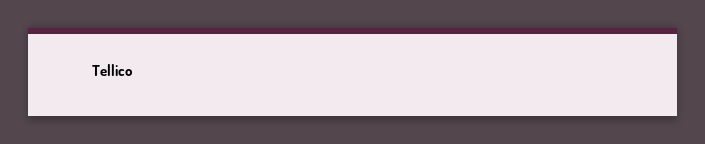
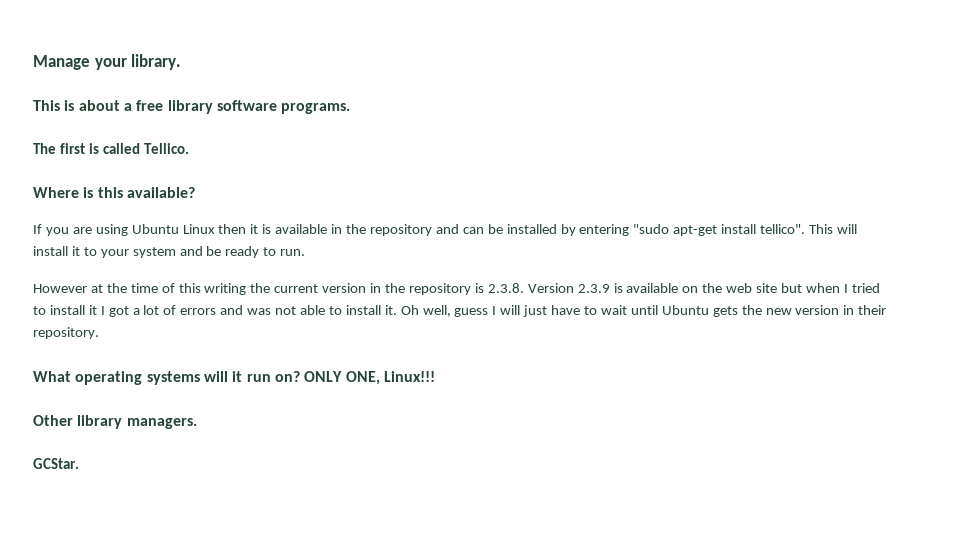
- Tellico
+ Manage your library.
+ This is about a free library software programs.
+ The first is called Tellico.
+ Where is this available?
+ If you are using Ubuntu Linux then it is available in the repository and can be installed by entering "sudo apt-get install tellico". This will install it to your system and be ready to run.
+ However at the time of this writing the current version in the repository is 2.3.8. Version 2.3.9 is available on the web site but when I tried to install it I got a lot of errors and was not able to install it. Oh well, guess I will just have to wait until Ubuntu gets the new version in their repository.
+ What operating systems will it run on? ONLY ONE, Linux!!!
+ Other library managers.
+ GCStar.

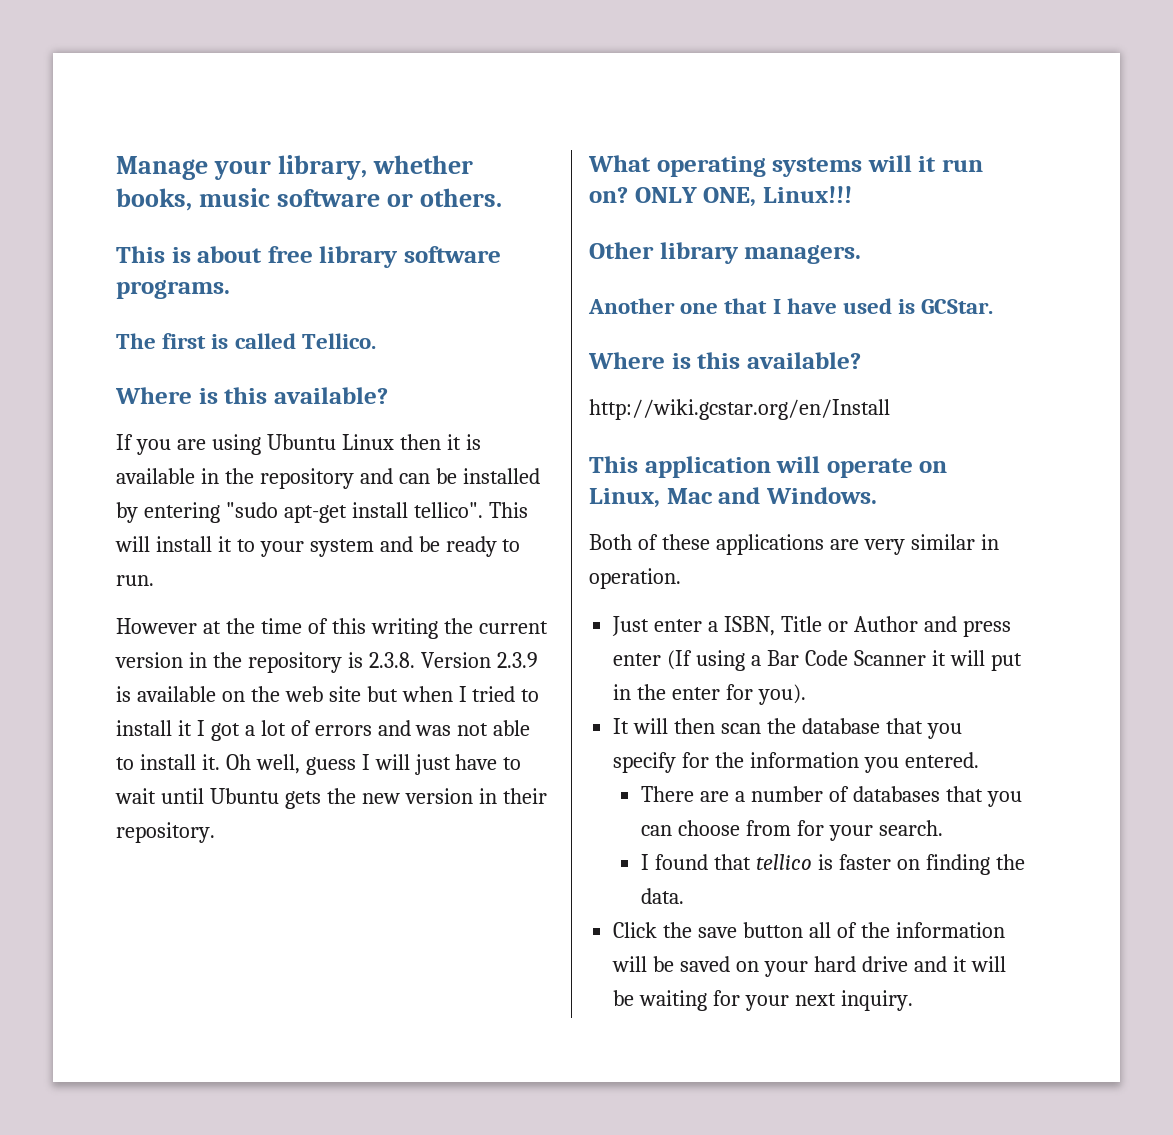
- Manage your library.
+ Manage your library, whether books, music software or others.
- This is about a free library software programs.
+ This is about free library software programs.
- GCStar.
+ Another one that I have used is GCStar.
+ Where is this available?
+ http://wiki.gcstar.org/en/Install
+ This application will operate on Linux, Mac and Windows.
+ Both of these applications are very similar in operation.
+ Just enter a ISBN, Title or Author and press enter (If using a Bar Code Scanner it will put in the enter for you).
+ It will then scan the database that you specify for the information you entered.
+ There are a number of databases that you can choose from for your search.
+ I found that tellico is faster on finding the data.
+ Click the save button all of the information will be saved on your hard drive and it will be waiting for your next inquiry.

